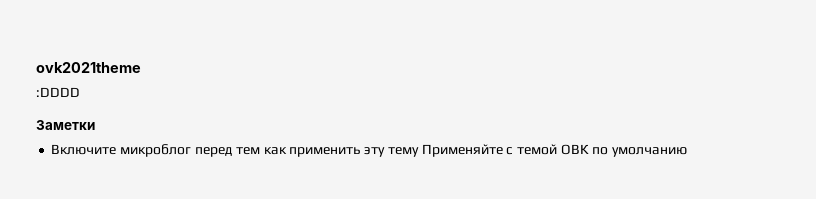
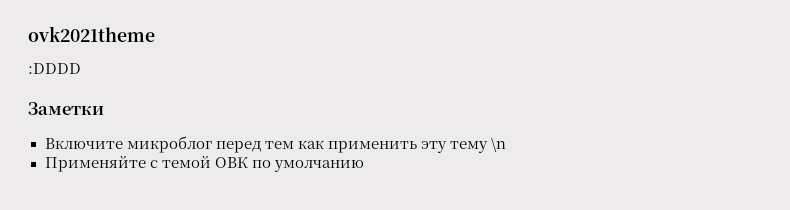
- Включите микроблог перед тем как применить эту тему Применяйте с темой ОВК по умолчанию
+ Включите микроблог перед тем как применить эту тему \n
+ Применяйте с темой ОВК по умолчанию

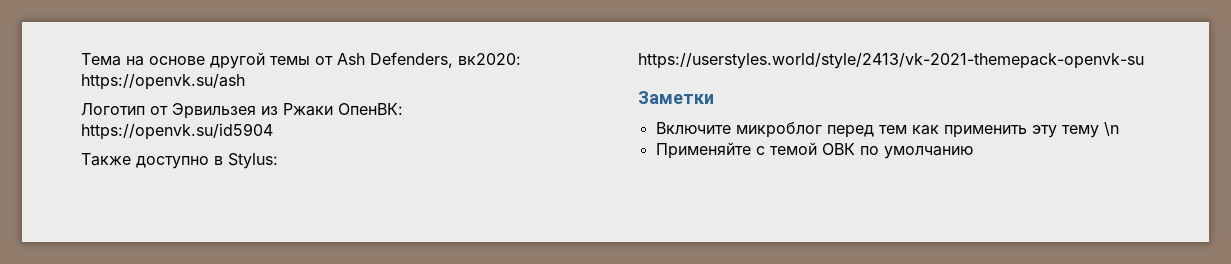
- ovk2021theme
- :DDDD
+ Тема на основе другой темы от Ash Defenders, вк2020: https://openvk.su/ash
+ Логотип от Эрвильзея из Ржаки ОпенВК: https://openvk.su/id5904
+ Также доступно в Stylus: https://userstyles.world/style/2413/vk-2021-themepack-openvk-su

